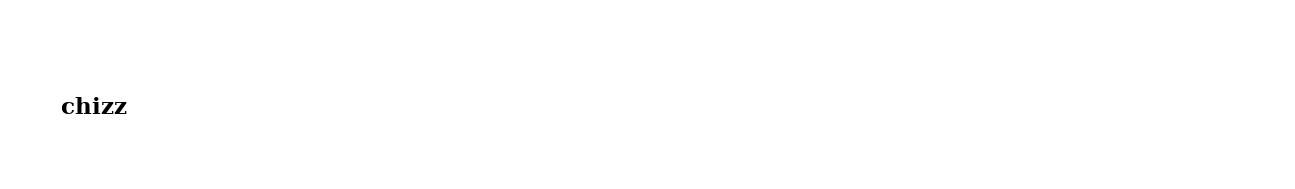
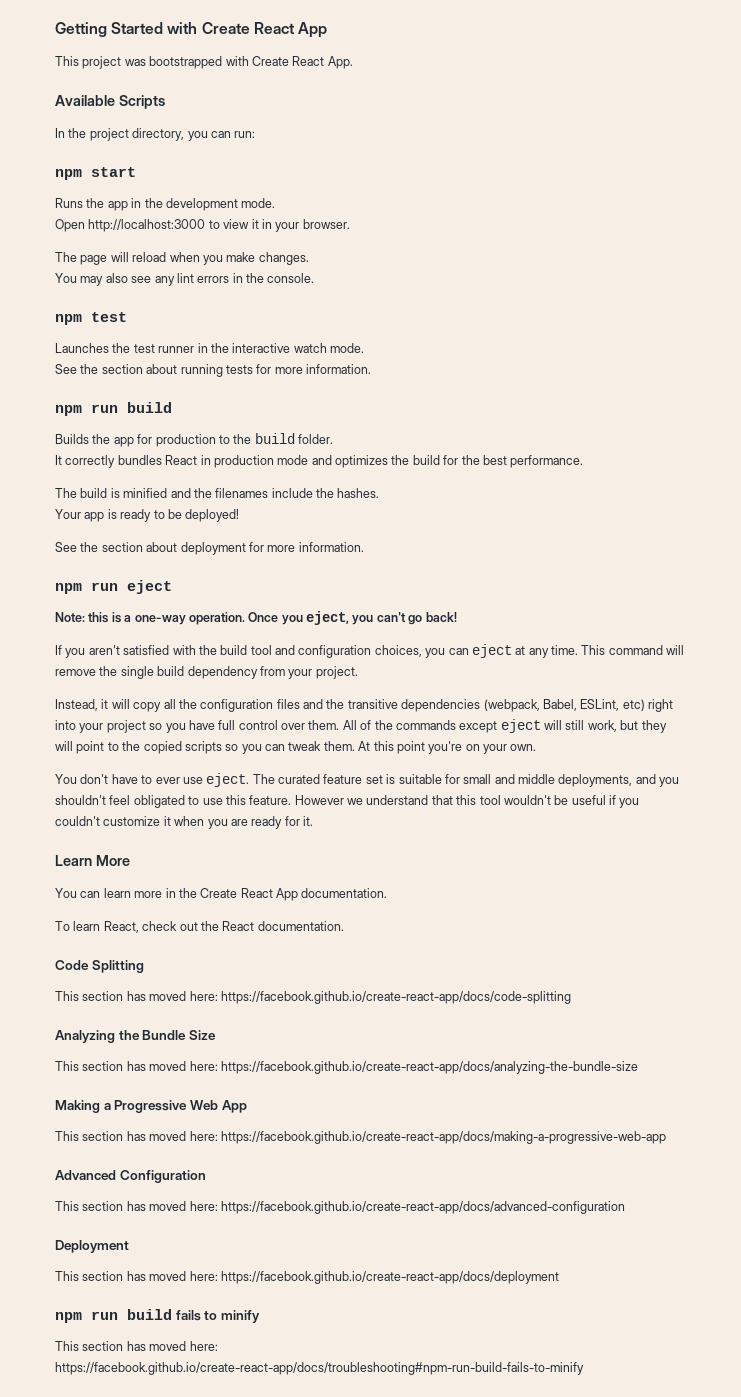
- chizz
+ Getting Started with Create React App
+ This project was bootstrapped with Create React App.
+ Available Scripts
+ In the project directory, you can run:
+ npm start
+ Runs the app in the development mode.
+ Open http://localhost:3000 to view it in your browser.
+ The page will reload when you make changes.
+ You may also see any lint errors in the console.
+ npm test
+ Launches the test runner in the interactive watch mode.
+ See the section about running tests for more information.
+ npm run build
+ Builds the app for production to the build folder.
+ It correctly bundles React in production mode and optimizes the build for the best performance.
+ The build is minified and the filenames include the hashes.
+ Your app is ready to be deployed!
+ See the section about deployment for more information.
+ npm run eject
+ Note: this is a one-way operation. Once you eject, you can't go back!
+ If you aren't satisfied with the build tool and configuration choices, you can eject at any time. This command will remove the single build dependency from your project.
+ Instead, it will copy all the configuration files and the transitive dependencies (webpack, Babel, ESLint, etc) right into your project so you have full control over them. All of the commands except eject will still work, but they will point to the copied scripts so you can tweak them. At this point you're on your own.
+ You don't have to ever use eject. The curated feature set is suitable for small and middle deployments, and you shouldn't feel obligated to use this feature. However we understand that this tool wouldn't be useful if you couldn't customize it when you are ready for it.
+ Learn More
+ You can learn more in the Create React App documentation.
+ To learn React, check out the React documentation.
+ Code Splitting
+ This section has moved here: https://facebook.github.io/create-react-app/docs/code-splitting
+ Analyzing the Bundle Size
+ This section has moved here: https://facebook.github.io/create-react-app/docs/analyzing-the-bundle-size
+ Making a Progressive Web App
+ This section has moved here: https://facebook.github.io/create-react-app/docs/making-a-progressive-web-app
+ Advanced Configuration
+ This section has moved here: https://facebook.github.io/create-react-app/docs/advanced-configuration
+ Deployment
+ This section has moved here: https://facebook.github.io/create-react-app/docs/deployment
+ npm run build fails to minify
+ This section has moved here: https://facebook.github.io/create-react-app/docs/troubleshooting#npm-run-build-fails-to-minify

